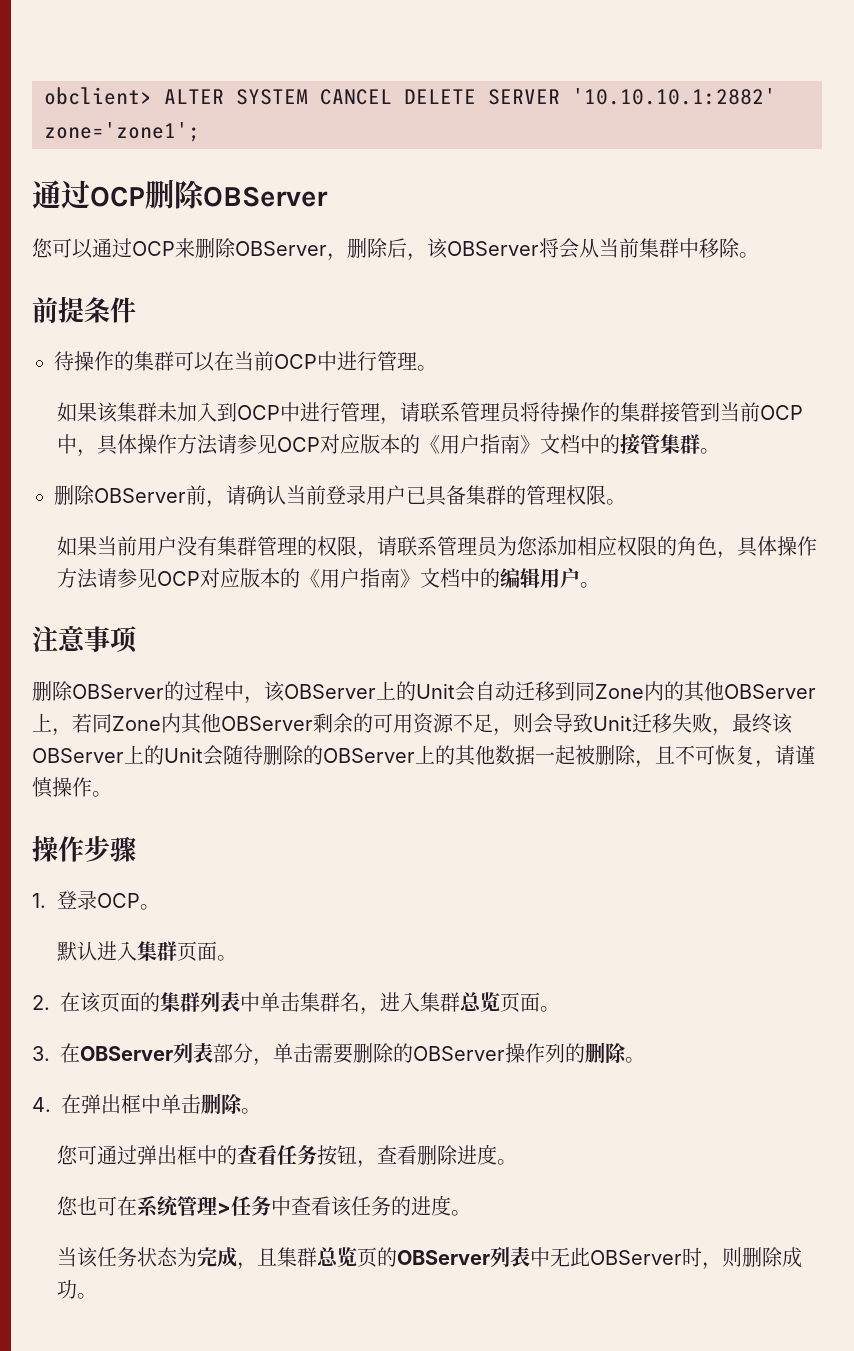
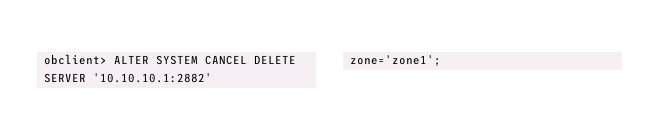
- 通过OCP删除OBServer
- 您可以通过OCP来删除OBServer，删除后，该OBServer将会从当前集群中移除。
- 前提条件
- 待操作的集群可以在当前OCP中进行管理。
- 如果该集群未加入到OCP中进行管理，请联系管理员将待操作的集群接管到当前OCP中，具体操作方法请参见OCP对应版本的《用户指南》文档中的接管集群。
- 删除OBServer前，请确认当前登录用户已具备集群的管理权限。
- 如果当前用户没有集群管理的权限，请联系管理员为您添加相应权限的角色，具体操作方法请参见OCP对应版本的《用户指南》文档中的编辑用户。
- 注意事项
- 删除OBServer的过程中，该OBServer上的Unit会自动迁移到同Zone内的其他OBServer上，若同Zone内其他OBServer剩余的可用资源不足，则会导致Unit迁移失败，最终该OBServer上的Unit会随待删除的OBServer上的其他数据一起被删除，且不可恢复，请谨慎操作。
- 操作步骤
- 1.登录OCP。
- 默认进入集群页面。
- 2.在该页面的集群列表中单击集群名，进入集群总览页面。
- 3.在OBServer列表部分，单击需要删除的OBServer操作列的删除。
- 4.在弹出框中单击删除。
- 您可通过弹出框中的查看任务按钮，查看删除进度。
- 您也可在系统管理>任务中查看该任务的进度。
- 当该任务状态为完成，且集群总览页的OBServer列表中无此OBServer时，则删除成功。

